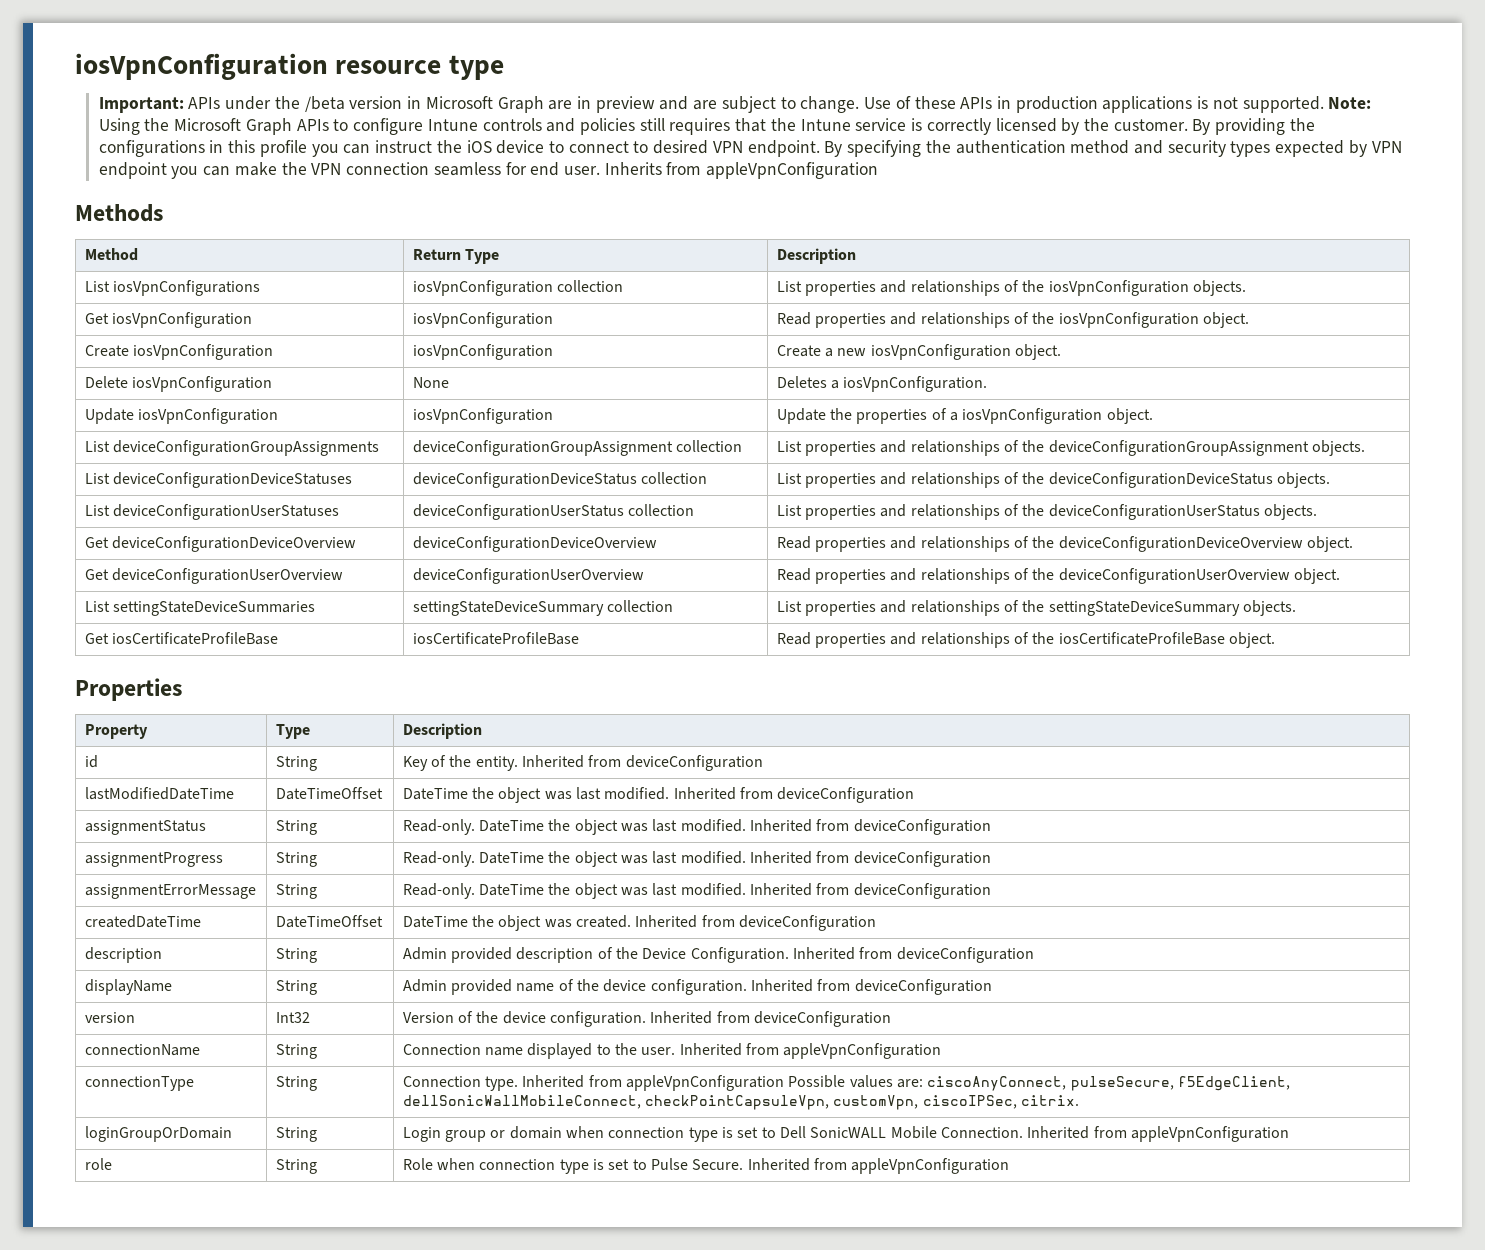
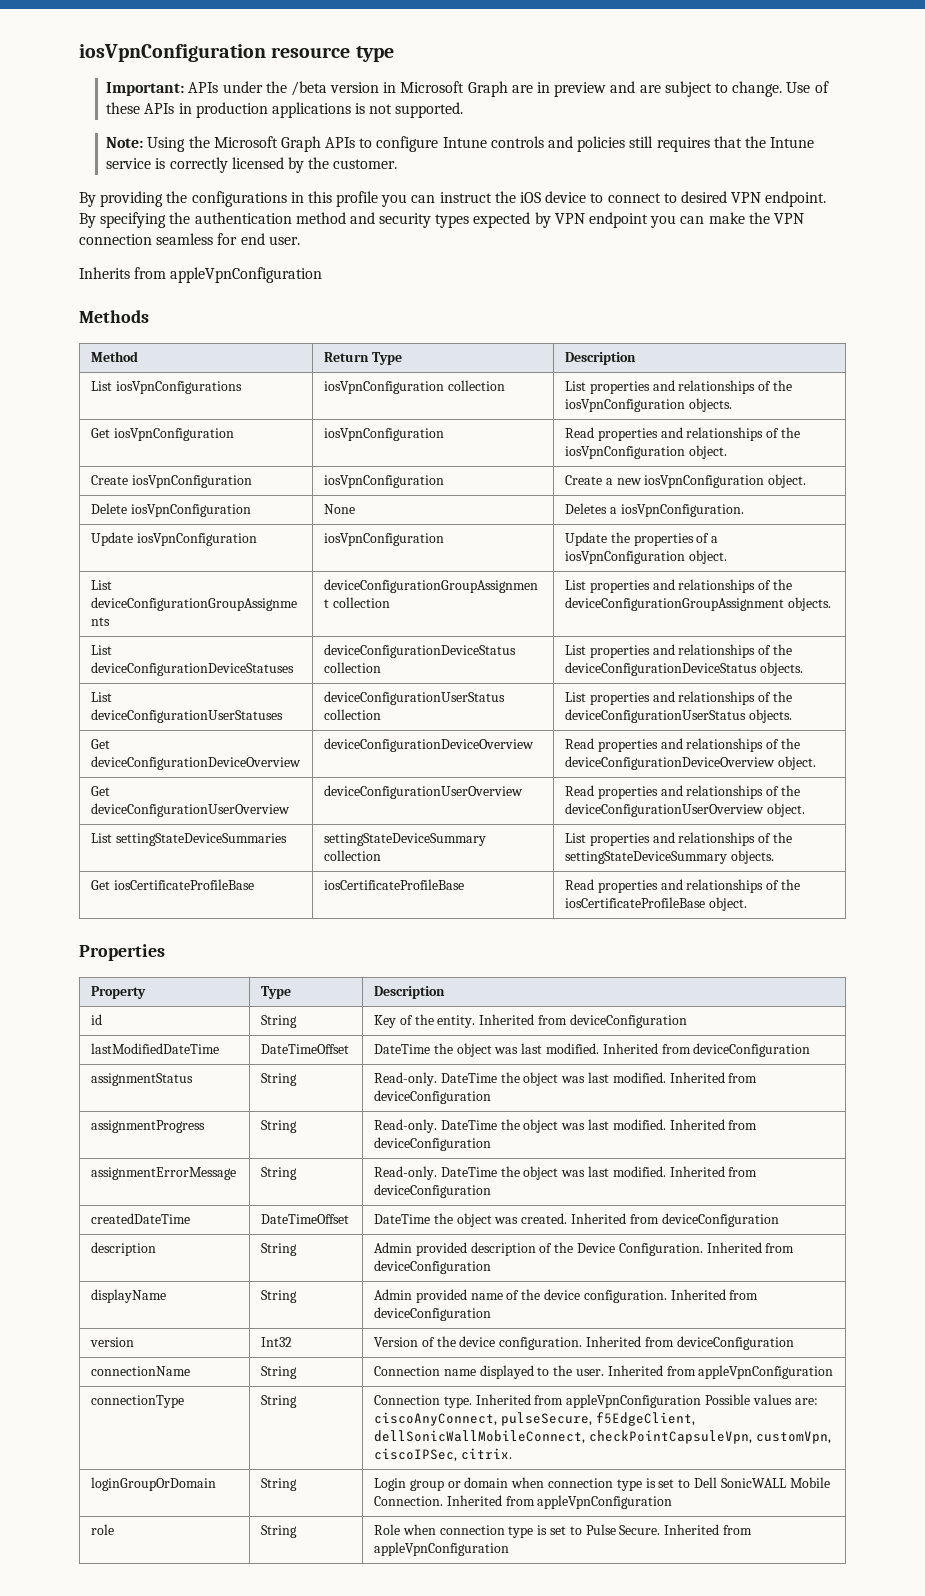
- Use of these APIs in production applications is not supported. Note: Using the Microsoft Graph APIs to configure Intune controls and policies still requires that the Intune service is correctly licensed by the customer. By providing the configurations in this profile you can instruct the iOS device to connect to desired VPN endpoint.
+ Use of these APIs in production applications is not supported.
+ Note: Using the Microsoft Graph APIs to configure Intune controls and policies still requires that the Intune service is correctly licensed by the customer.
+ By providing the configurations in this profile you can instruct the iOS device to connect to desired VPN endpoint.
- By specifying the authentication method and security types expected by VPN endpoint you can make the VPN connection seamless for end user. Inherits from appleVpnConfiguration
+ By specifying the authentication method and security types expected by VPN endpoint you can make the VPN connection seamless for end user.
+ Inherits from appleVpnConfiguration

